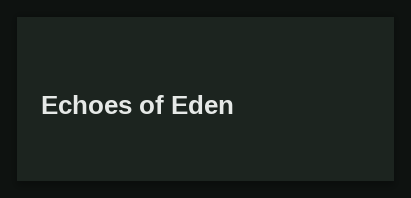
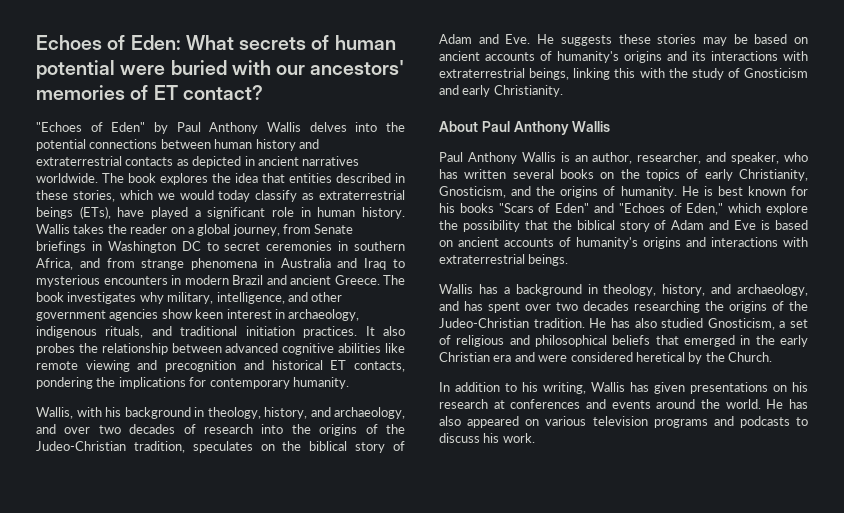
- Echoes of Eden
+ Echoes of Eden: What secrets of human potential were buried with our ancestors' memories of ET contact?
+ "Echoes of Eden" by Paul Anthony Wallis delves into the potential connections between human history and extraterrestrial contacts as depicted in ancient narratives worldwide. The book explores the idea that entities described in these stories, which we would today classify as extraterrestrial beings (ETs), have played a significant role in human history. Wallis takes the reader on a global journey, from Senate briefings in Washington DC to secret ceremonies in southern Africa, and from strange phenomena in Australia and Iraq to mysterious encounters in modern Brazil and ancient Greece. The book investigates why military, intelligence, and other government agencies show keen interest in archaeology, indigenous rituals, and traditional initiation practices. It also probes the relationship between advanced cognitive abilities like remote viewing and precognition and historical ET contacts, pondering the implications for contemporary humanity.
+ Wallis, with his background in theology, history, and archaeology, and over two decades of research into the origins of the Judeo-Christian tradition, speculates on the biblical story of Adam and Eve. He suggests these stories may be based on ancient accounts of humanity's origins and its interactions with extraterrestrial beings, linking this with the study of Gnosticism and early Christianity.
+ About Paul Anthony Wallis
+ Paul Anthony Wallis is an author, researcher, and speaker, who has written several books on the topics of early Christianity, Gnosticism, and the origins of humanity. He is best known for his books "Scars of Eden" and "Echoes of Eden," which explore the possibility that the biblical story of Adam and Eve is based on ancient accounts of humanity's origins and interactions with extraterrestrial beings.
+ Wallis has a background in theology, history, and archaeology, and has spent over two decades researching the origins of the Judeo-Christian tradition. He has also studied Gnosticism, a set of religious and philosophical beliefs that emerged in the early Christian era and were considered heretical by the Church.
+ In addition to his writing, Wallis has given presentations on his research at conferences and events around the world. He has also appeared on various television programs and podcasts to discuss his work.

